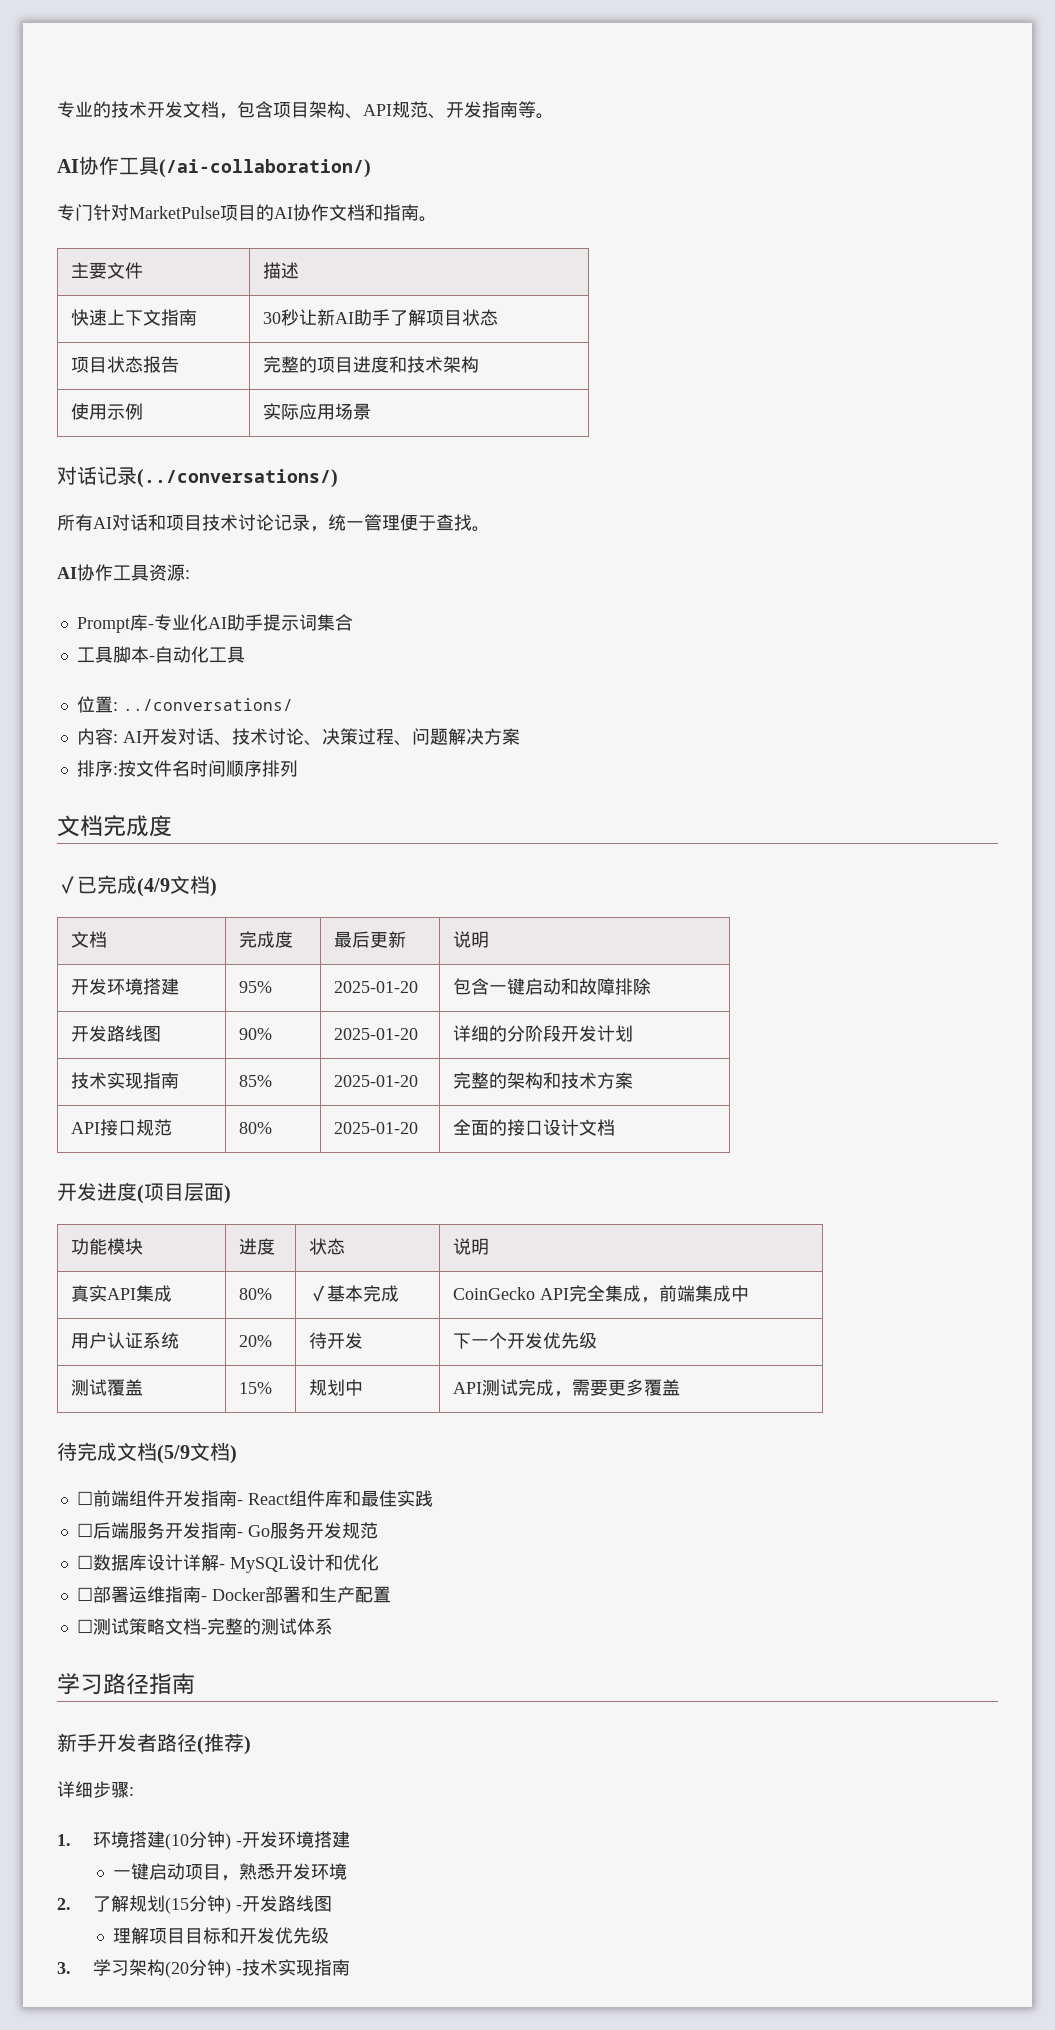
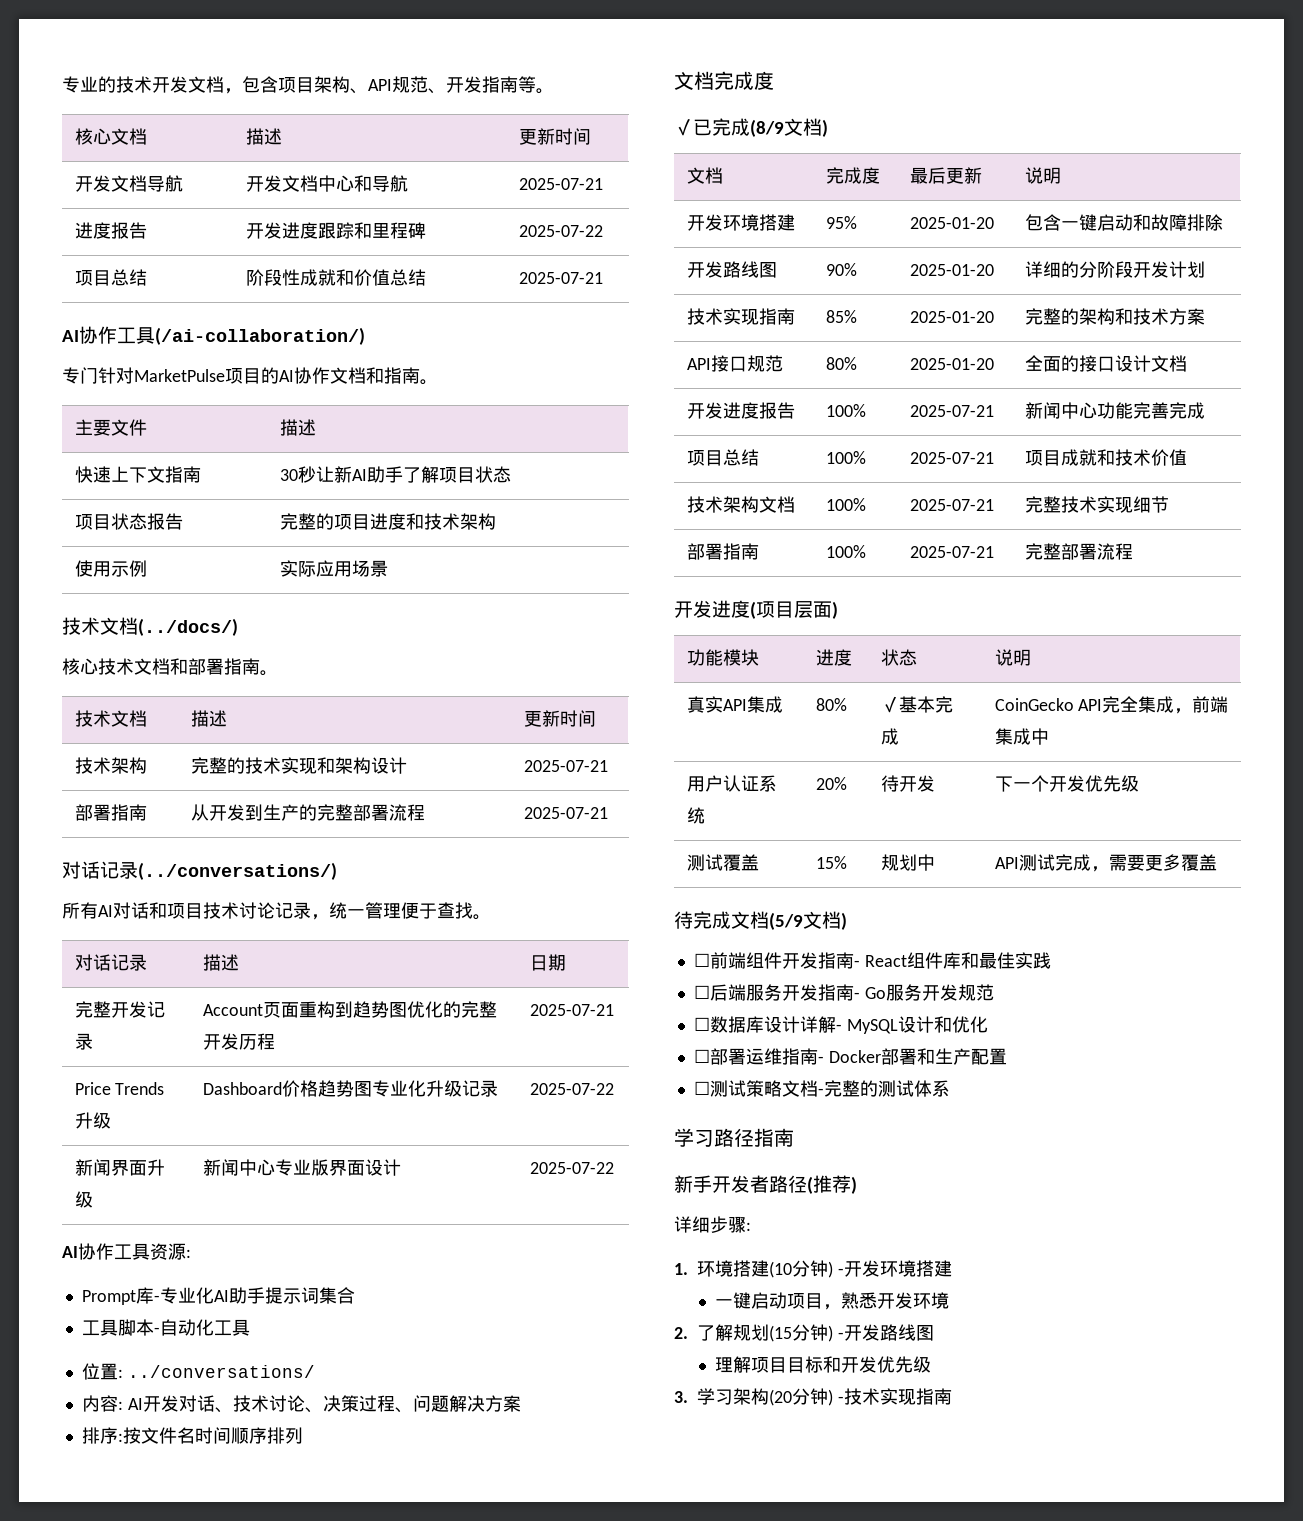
+ 核心文档 | 描述 | 更新时间
+ 开发文档导航 | 开发文档中心和导航 | 2025-07-21
+ 进度报告 | 开发进度跟踪和里程碑 | 2025-07-22
+ 项目总结 | 阶段性成就和价值总结 | 2025-07-21
+ 技术文档(../docs/)
+ 核心技术文档和部署指南。
+ 技术文档 | 描述 | 更新时间
+ 技术架构 | 完整的技术实现和架构设计 | 2025-07-21
+ 部署指南 | 从开发到生产的完整部署流程 | 2025-07-21
+ 对话记录 | 描述 | 日期
+ 完整开发记录 | Account页面重构到趋势图优化的完整开发历程 | 2025-07-21
+ Price Trends升级 | Dashboard价格趋势图专业化升级记录 | 2025-07-22
+ 新闻界面升级 | 新闻中心专业版界面设计 | 2025-07-22
- ✓已完成(4/9文档)
+ ✓已完成(8/9文档)
+ 开发进度报告 | 100% | 2025-07-21 | 新闻中心功能完善完成
+ 项目总结 | 100% | 2025-07-21 | 项目成就和技术价值
+ 技术架构文档 | 100% | 2025-07-21 | 完整技术实现细节
+ 部署指南 | 100% | 2025-07-21 | 完整部署流程

